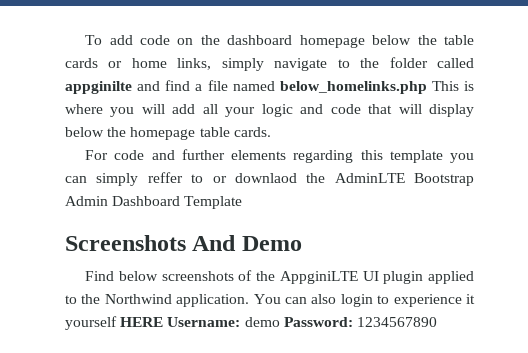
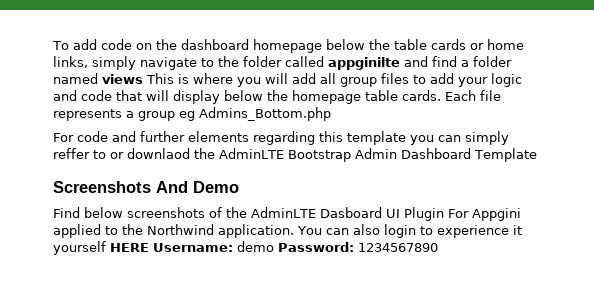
- To add code on the dashboard homepage below the table cards or home links, simply navigate to the folder called appginilte and find a file named below_homelinks.php This is where you will add all your logic and code that will display below the homepage table cards.
+ To add code on the dashboard homepage below the table cards or home links, simply navigate to the folder called appginilte and find a folder named views This is where you will add all group files to add your logic and code that will display below the homepage table cards. Each file represents a group eg Admins_Bottom.php
- Find below screenshots of the AppginiLTE UI plugin applied to the Northwind application.
+ Find below screenshots of the AdminLTE Dasboard UI Plugin For Appgini applied to the Northwind application.

